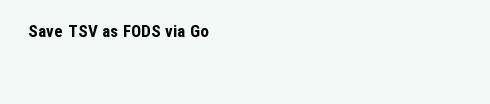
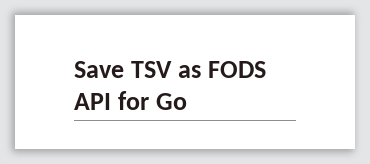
- Save TSV as FODS via Go
+ Save TSV as FODS API for Go

